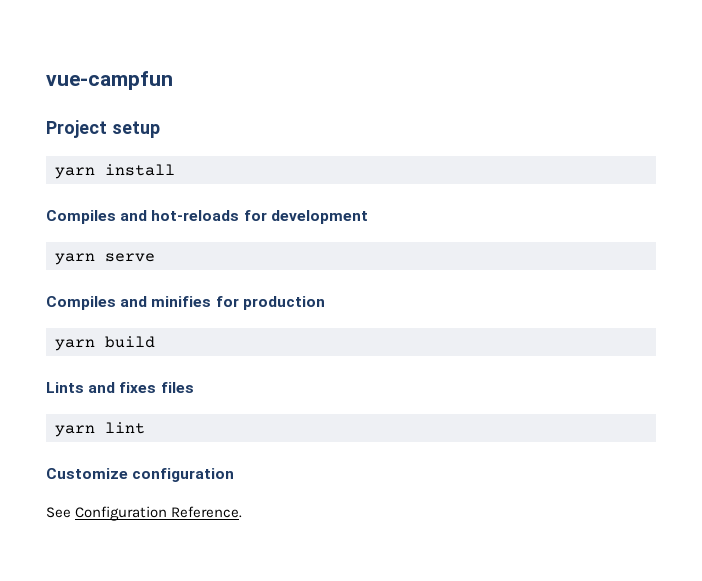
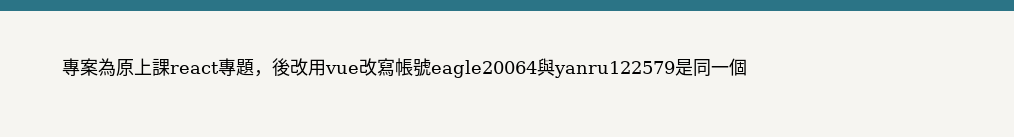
- vue-campfun
- Project setup
- yarn install
- Compiles and hot-reloads for development
- yarn serve
- Compiles and minifies for production
- yarn build
- Lints and fixes files
- yarn lint
- Customize configuration
- See Configuration Reference.
+ 專案為原上課react專題，後改用vue改寫帳號eagle20064與yanru122579是同一個

